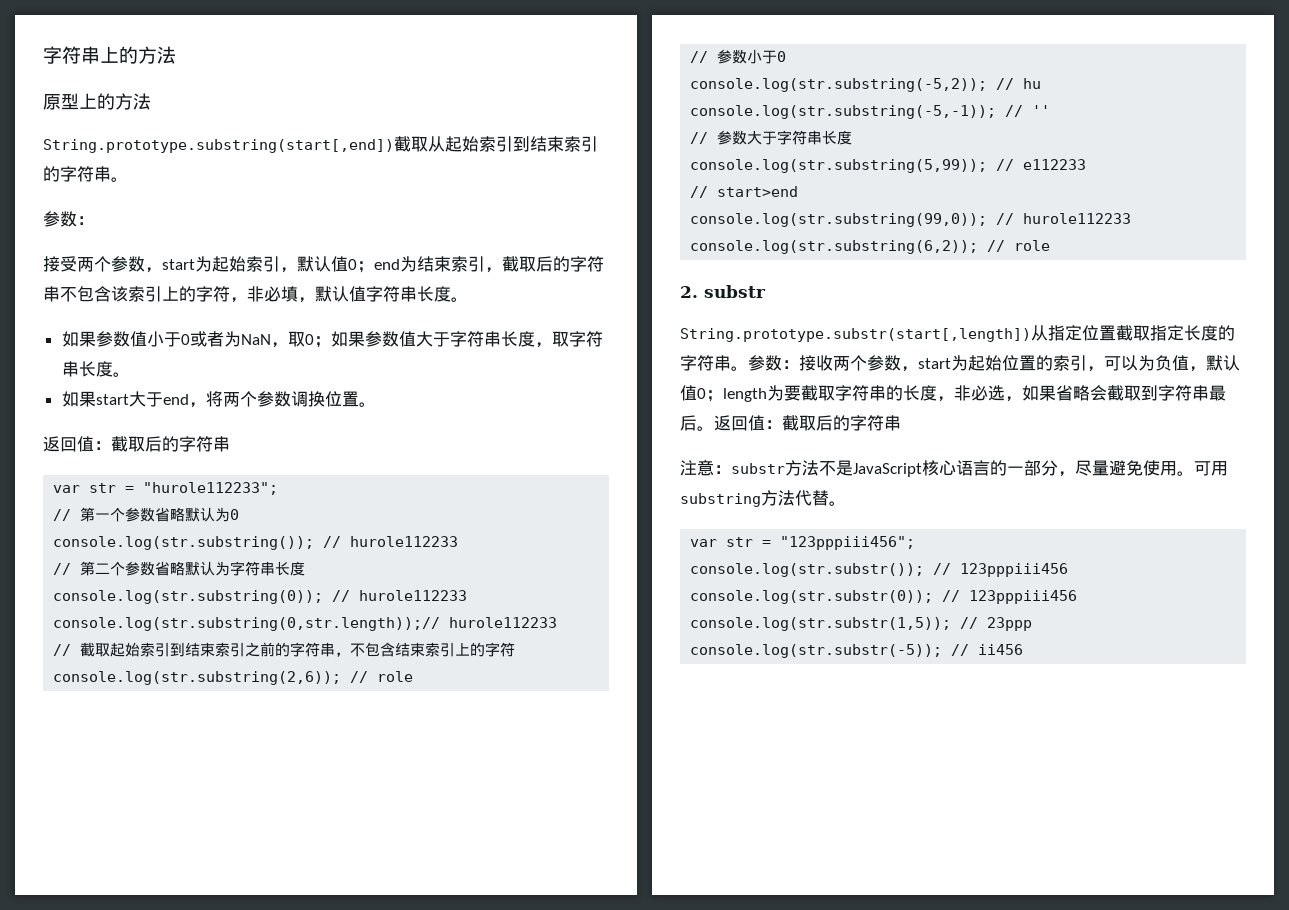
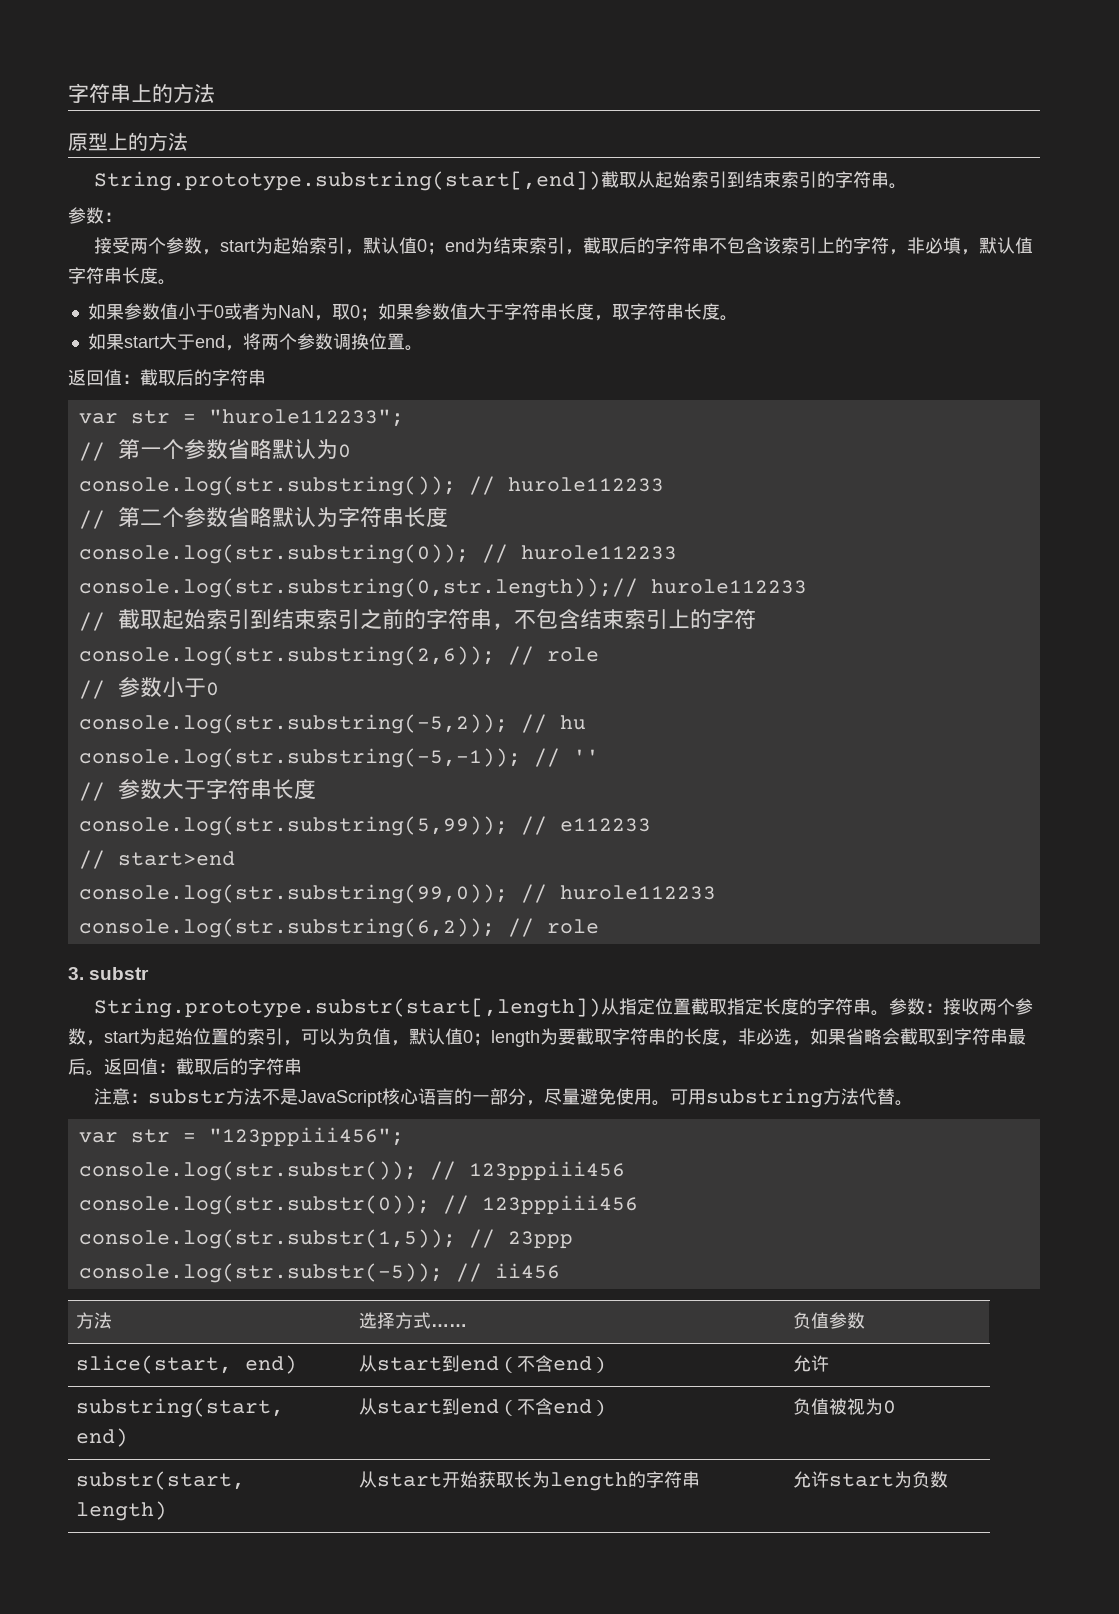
- 2. substr
+ 3. substr
+ 方法 | 选择方式…… | 负值参数
+ slice(start, end) | 从start到end（不含end） | 允许
+ substring(start, end) | 从start到end（不含end） | 负值被视为0
+ substr(start, length) | 从start开始获取长为length的字符串 | 允许start为负数

